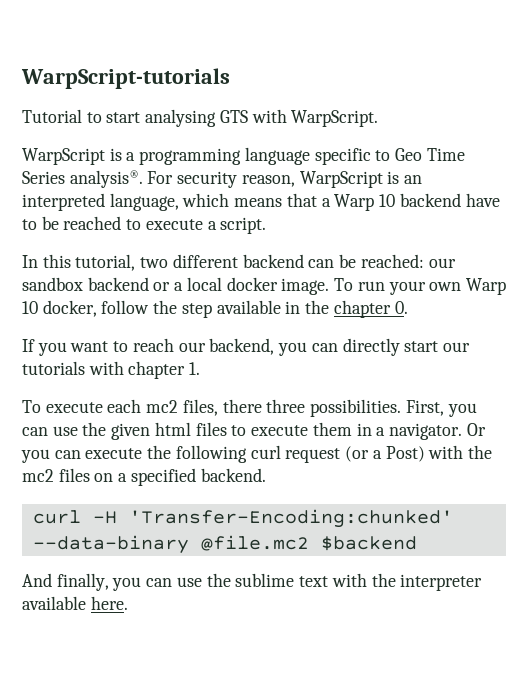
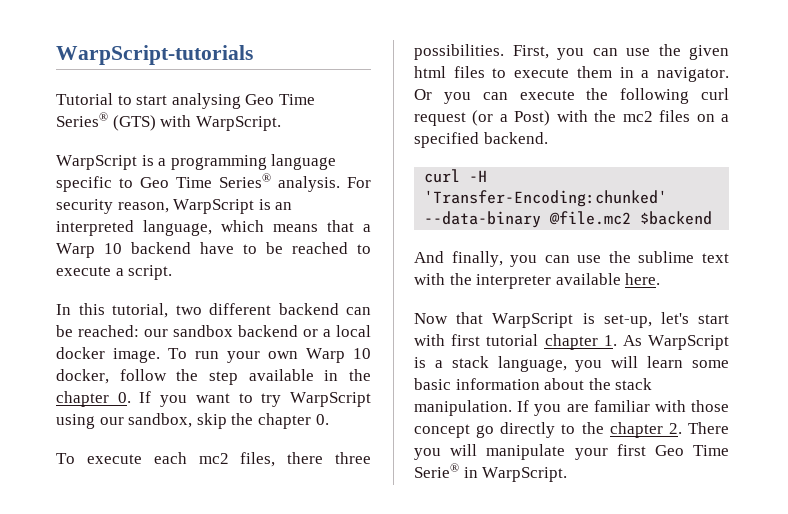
- Tutorial to start analysing GTS with WarpScript.
+ Tutorial to start analysing Geo Time Series® (GTS) with WarpScript.
- WarpScript is a programming language specific to Geo Time Series analysis®.
+ WarpScript is a programming language specific to Geo Time Series® analysis.
- To run your own Warp 10 docker, follow the step available in the chapter 0.
- If you want to reach our backend, you can directly start our tutorials with chapter 1.
+ To run your own Warp 10 docker, follow the step available in the chapter 0. If you want to try WarpScript using our sandbox, skip the chapter 0.
+ Now that WarpScript is set-up, let's start with first tutorial chapter 1. As WarpScript is a stack language, you will learn some basic information about the stack manipulation. If you are familiar with those concept go directly to the chapter 2. There you will manipulate your first Geo Time Serie® in WarpScript.

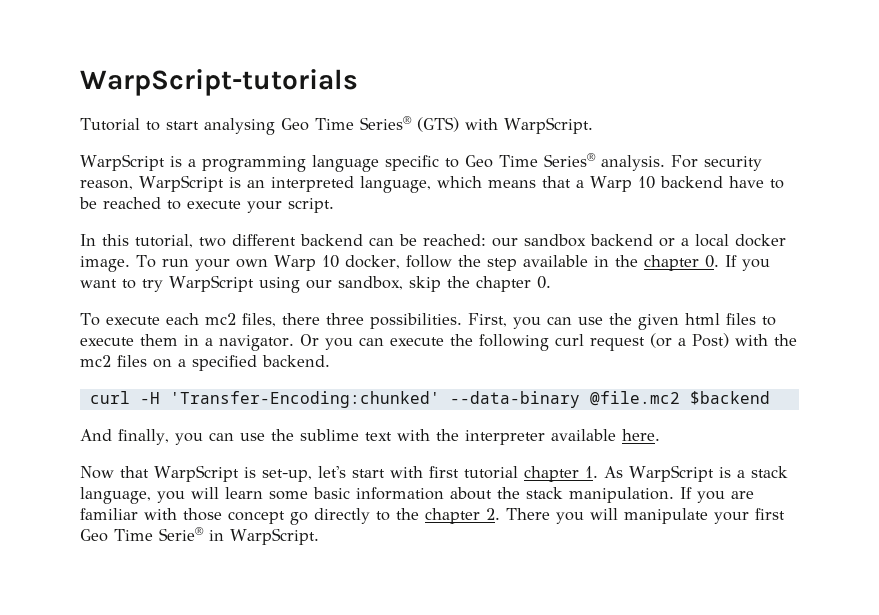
- For security reason, WarpScript is an interpreted language, which means that a Warp 10 backend have to be reached to execute a script.
+ For security reason, WarpScript is an interpreted language, which means that a Warp 10 backend have to be reached to execute your script.

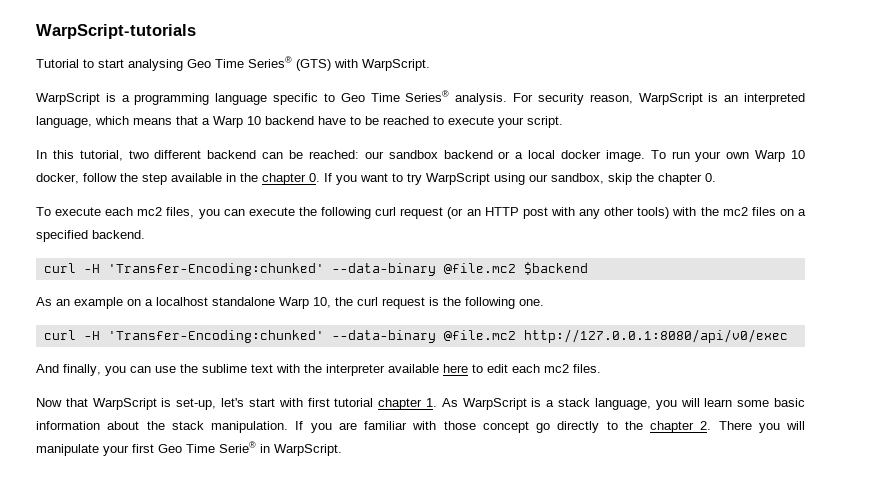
- To execute each mc2 files, there three possibilities. First, you can use the given html files to execute them in a navigator. Or you can execute the following curl request (or a Post) with the mc2 files on a specified backend.
+ To execute each mc2 files, you can execute the following curl request (or an HTTP post with any other tools) with the mc2 files on a specified backend.
+ As an example on a localhost standalone Warp 10, the curl request is the following one.
+ curl -H 'Transfer-Encoding:chunked' --data-binary @file.mc2 http://127.0.0.1:8080/api/v0/exec
- And finally, you can use the sublime text with the interpreter available here.
+ And finally, you can use the sublime text with the interpreter available here to edit each mc2 files.

